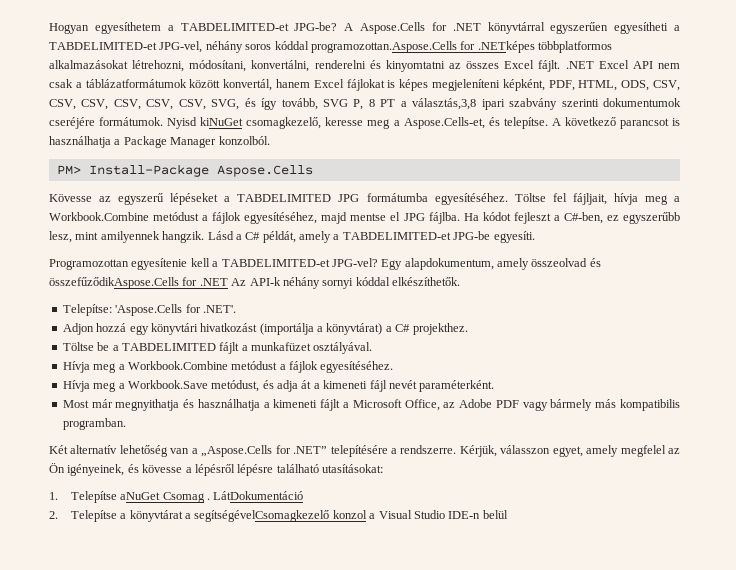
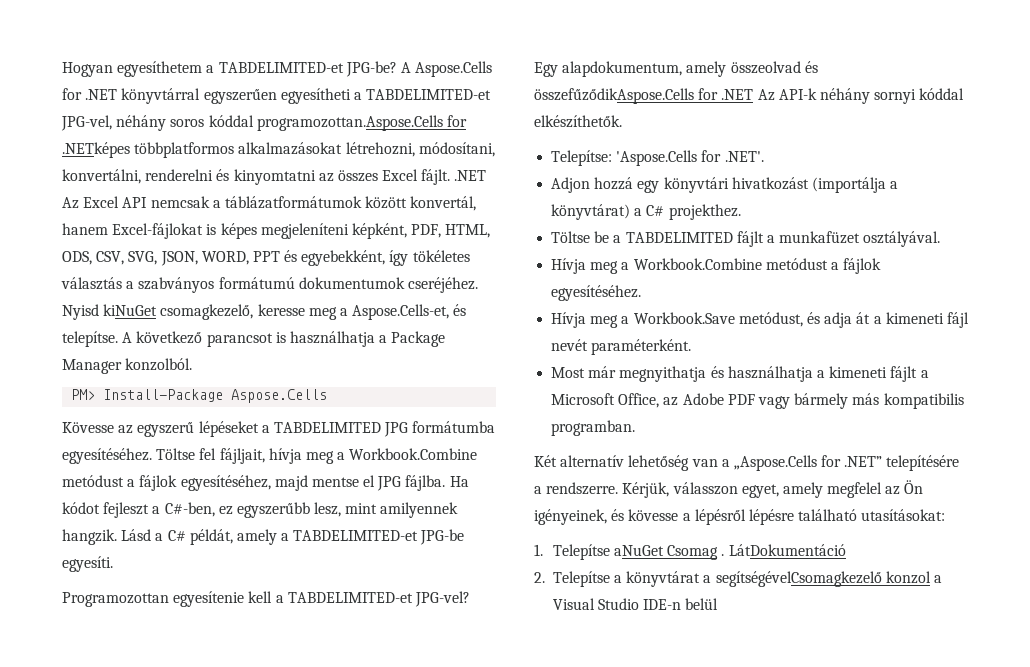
- A Aspose.Cells for .NET könyvtárral egyszerűen egyesítheti a TABDELIMITED-et JPG-vel, néhány soros kóddal programozottan.Aspose.Cells for .NETképes többplatformos alkalmazásokat létrehozni, módosítani, konvertálni, renderelni és kinyomtatni az összes Excel fájlt. .NET Excel API nem csak a táblázatformátumok között konvertál, hanem Excel fájlokat is képes megjeleníteni képként, PDF, HTML, ODS, CSV, CSV, CSV, CSV, CSV, CSV, SVG, és így tovább, SVG P, 8 PT a választás,3,8 ipari szabvány szerinti dokumentumok cseréjére formátumok.
+ A Aspose.Cells for .NET könyvtárral egyszerűen egyesítheti a TABDELIMITED-et JPG-vel, néhány soros kóddal programozottan.Aspose.Cells for .NETképes többplatformos alkalmazásokat létrehozni, módosítani, konvertálni, renderelni és kinyomtatni az összes Excel fájlt. .NET Az Excel API nemcsak a táblázatformátumok között konvertál, hanem Excel-fájlokat is képes megjeleníteni képként, PDF, HTML, ODS, CSV, SVG, JSON, WORD, PPT és egyebekként, így tökéletes választás a szabványos formátumú dokumentumok cseréjéhez.

